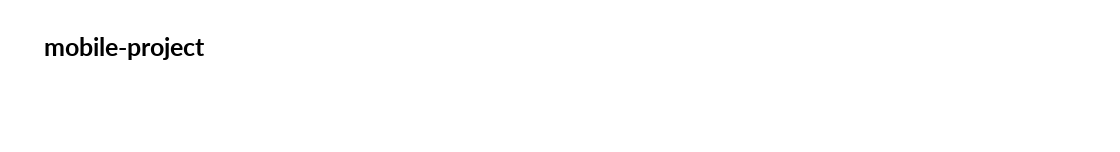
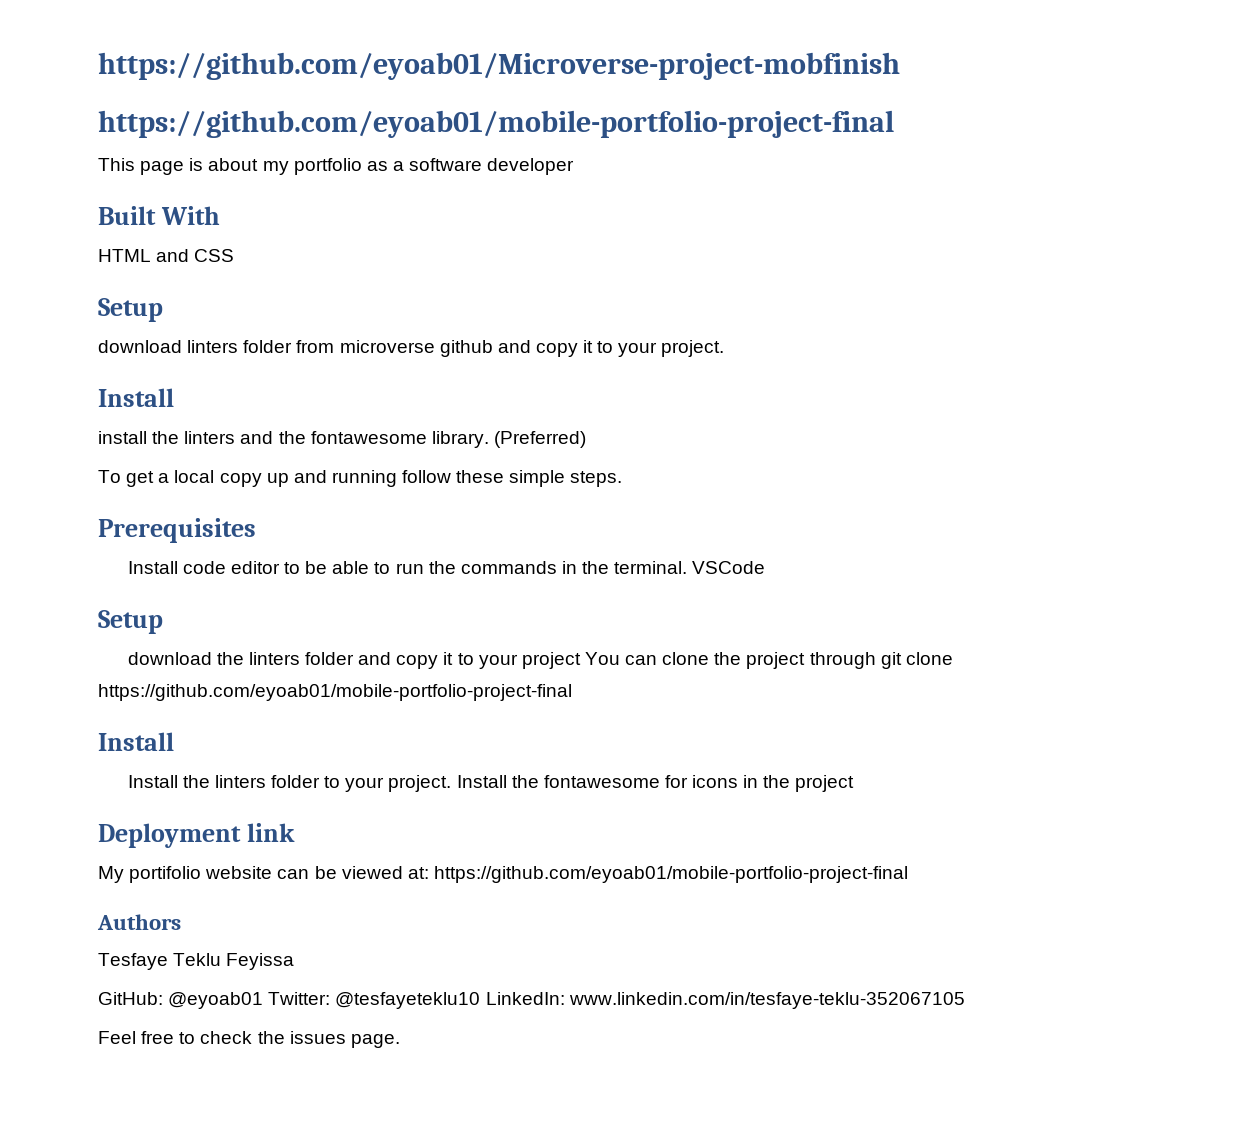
- mobile-project
+ https://github.com/eyoab01/Microverse-project-mobfinish
+ https://github.com/eyoab01/mobile-portfolio-project-final
+ This page is about my portfolio as a software developer
+ Built With
+ HTML and CSS
+ Setup
+ download linters folder from microverse github and copy it to your project.
+ Install
+ install the linters and the fontawesome library. (Preferred)
+ To get a local copy up and running follow these simple steps.
+ Prerequisites
+ Install code editor to be able to run the commands in the terminal. VSCode
+ Setup
+ download the linters folder and copy it to your project You can clone the project through git clone https://github.com/eyoab01/mobile-portfolio-project-final
+ Install
+ Install the linters folder to your project. Install the fontawesome for icons in the project
+ Deployment link
+ My portifolio website can be viewed at: https://github.com/eyoab01/mobile-portfolio-project-final
+ Authors
+ Tesfaye Teklu Feyissa
+ GitHub: @eyoab01 Twitter: @tesfayeteklu10 LinkedIn: www.linkedin.com/in/tesfaye-teklu-352067105
+ Feel free to check the issues page.

